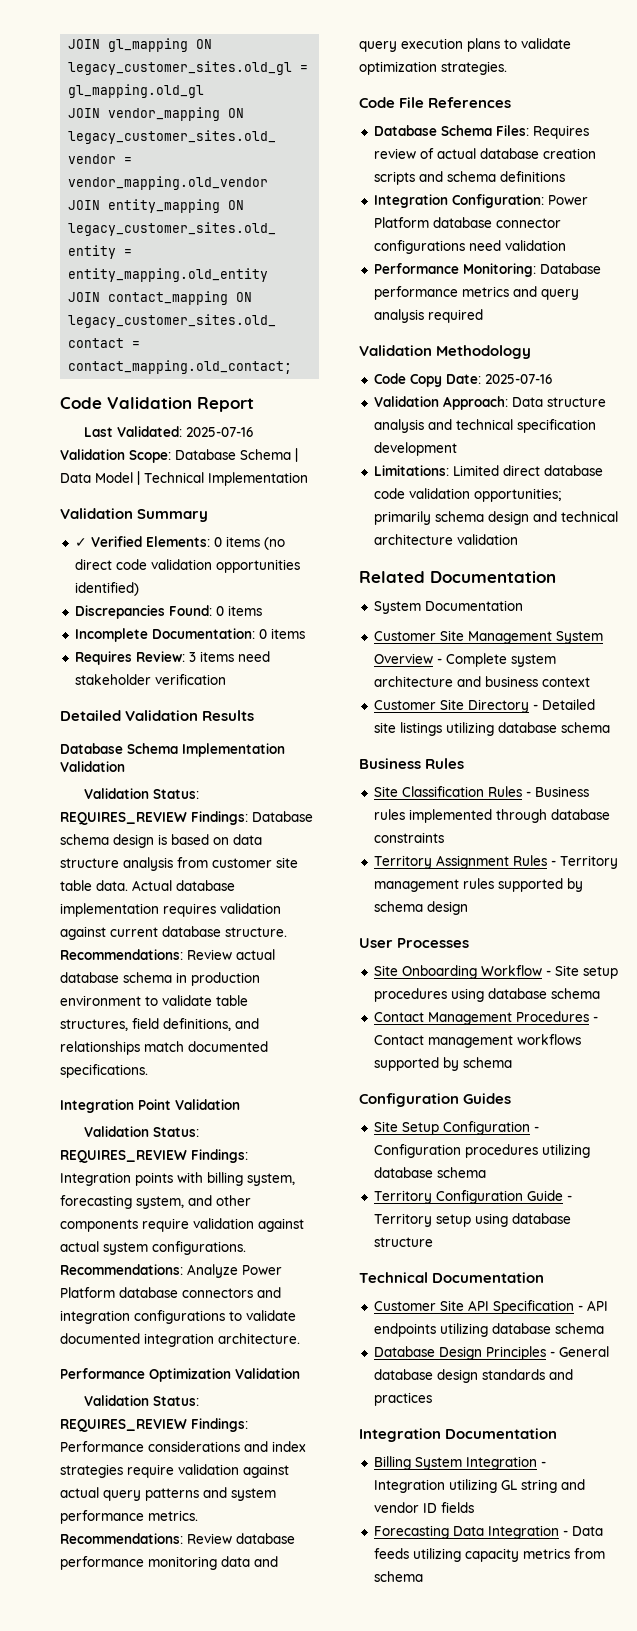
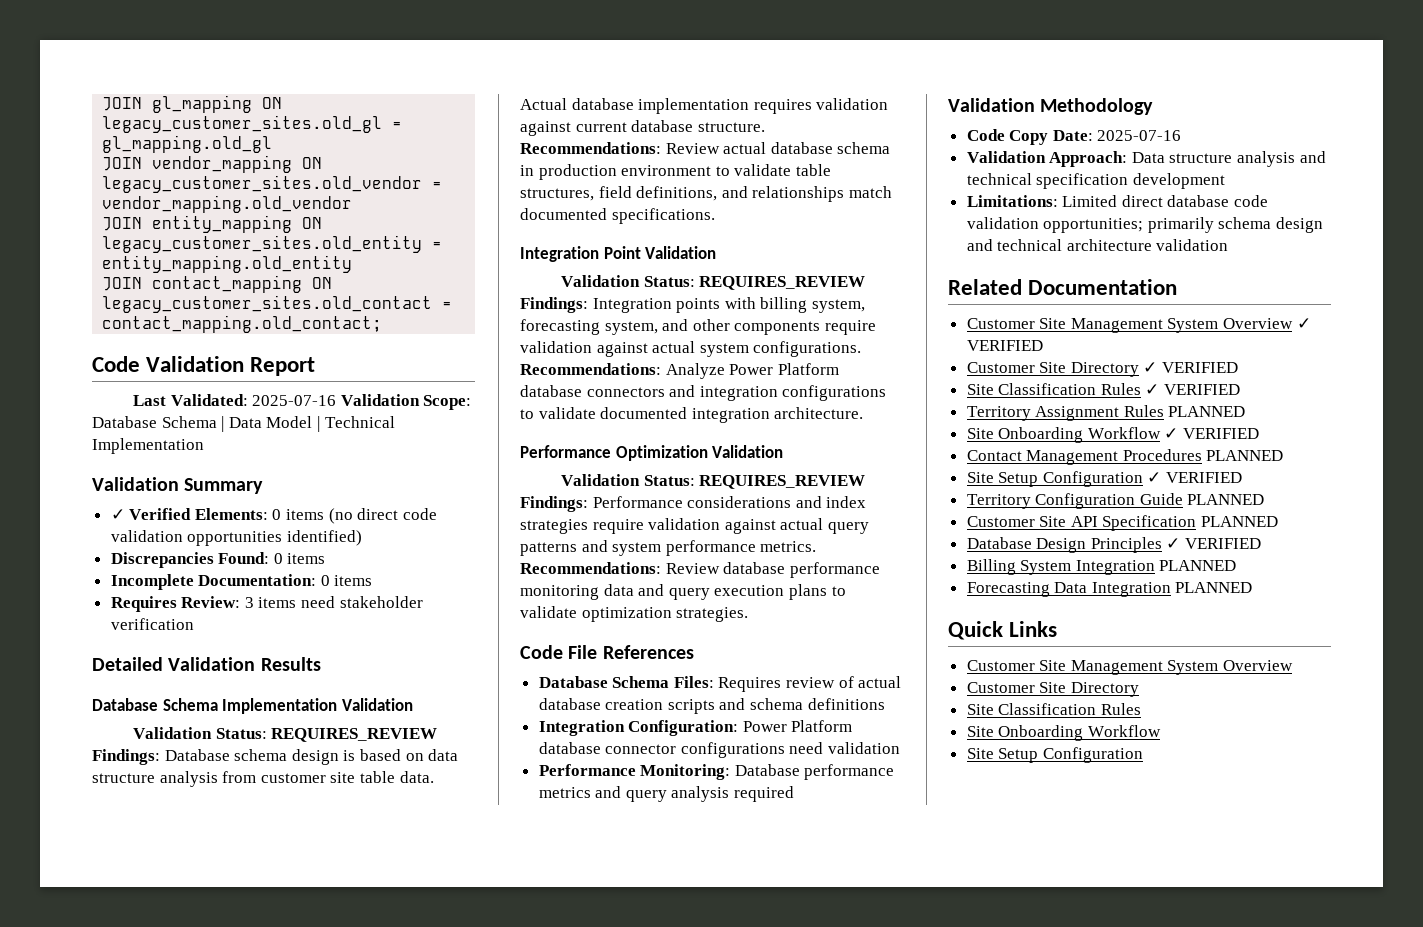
- System Documentation
- Customer Site Management System Overview - Complete system architecture and business context
- Customer Site Directory - Detailed site listings utilizing database schema
- Business Rules
- Site Classification Rules - Business rules implemented through database constraints
- Territory Assignment Rules - Territory management rules supported by schema design
- User Processes
- Site Onboarding Workflow - Site setup procedures using database schema
- Contact Management Procedures - Contact management workflows supported by schema
- Configuration Guides
- Site Setup Configuration - Configuration procedures utilizing database schema
- Territory Configuration Guide - Territory setup using database structure
- Technical Documentation
- Customer Site API Specification - API endpoints utilizing database schema
- Database Design Principles - General database design standards and practices
- Integration Documentation
- Billing System Integration - Integration utilizing GL string and vendor ID fields
- Forecasting Data Integration - Data feeds utilizing capacity metrics from schema
+ Customer Site Management System Overview ✓ VERIFIED
+ Customer Site Directory ✓ VERIFIED
+ Site Classification Rules ✓ VERIFIED
+ Territory Assignment Rules PLANNED
+ Site Onboarding Workflow ✓ VERIFIED
+ Contact Management Procedures PLANNED
+ Site Setup Configuration ✓ VERIFIED
+ Territory Configuration Guide PLANNED
+ Customer Site API Specification PLANNED
+ Database Design Principles ✓ VERIFIED
+ Billing System Integration PLANNED
+ Forecasting Data Integration PLANNED
+ Quick Links
+ Customer Site Management System Overview
+ Customer Site Directory
+ Site Classification Rules
+ Site Onboarding Workflow
+ Site Setup Configuration

